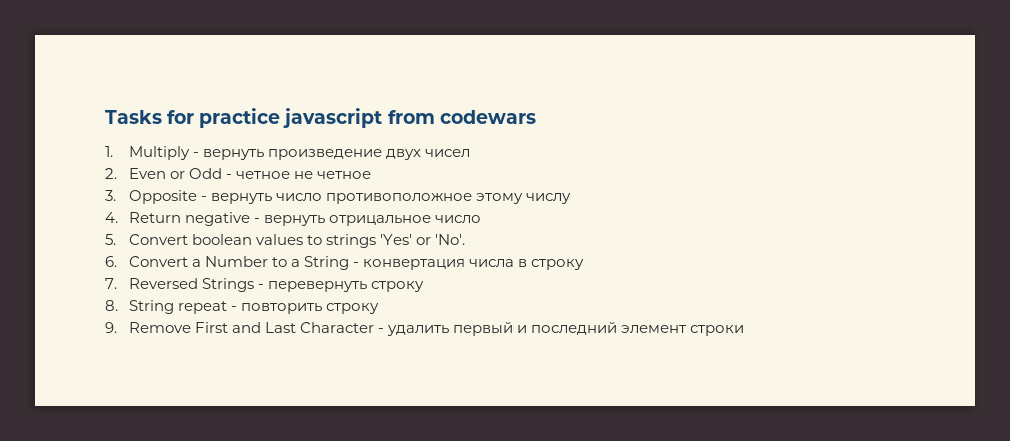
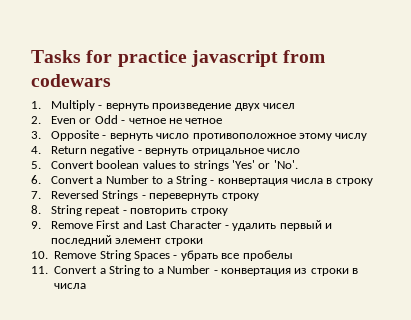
+ 10. Remove String Spaces - убрать все пробелы
+ 11. Convert a String to a Number - конвертация из строки в числа

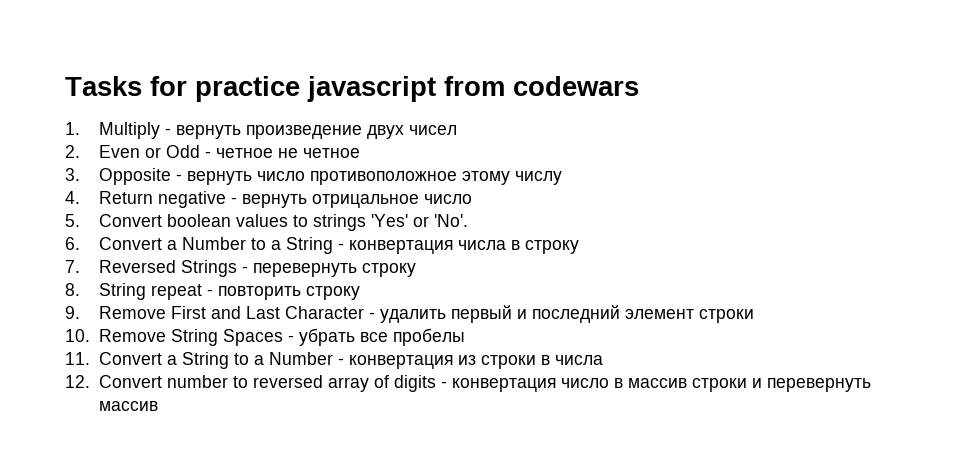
+ 12. Convert number to reversed array of digits - конвертация число в массив строки и перевернуть массив

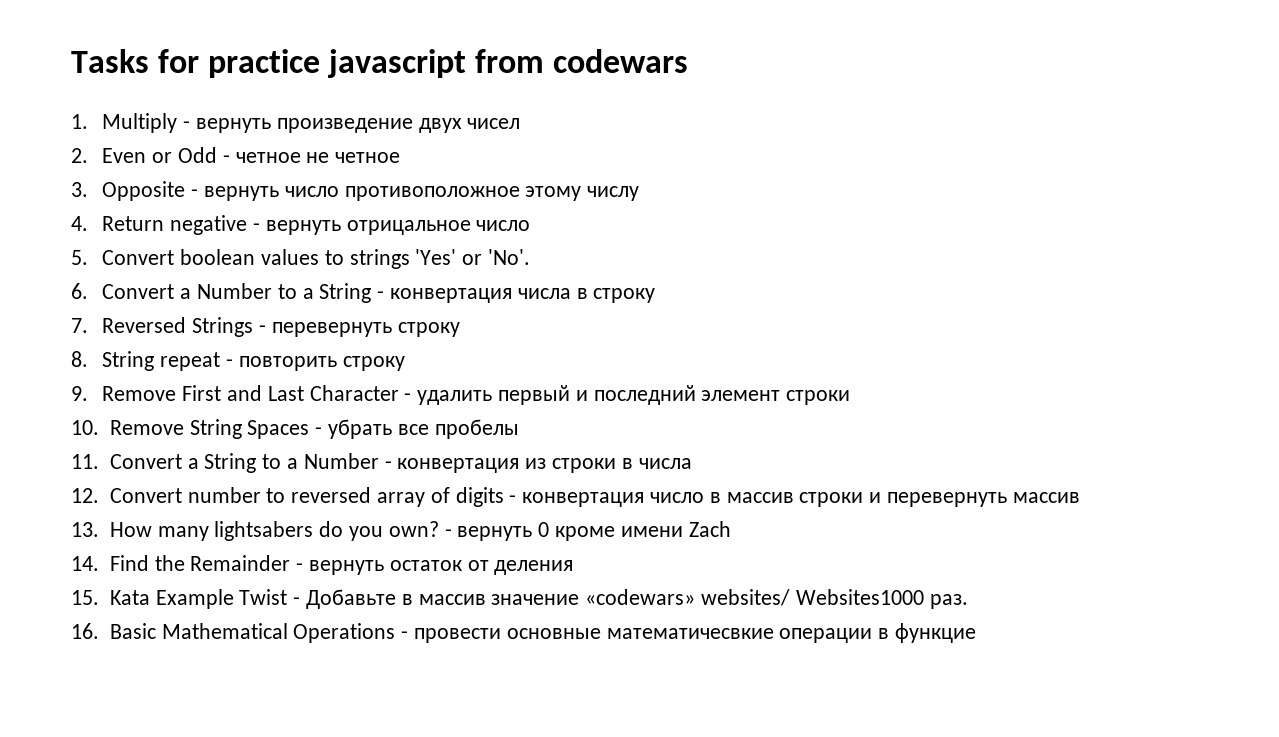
+ 13. How many lightsabers do you own? - вернуть 0 кроме имени Zach
+ 14. Find the Remainder - вернуть остаток от деления
+ 15. Kata Example Twist - Добавьте в массив значение «codewars» websites/ Websites1000 раз.
+ 16. Basic Mathematical Operations - провести основные математичесвкие операции в функцие

